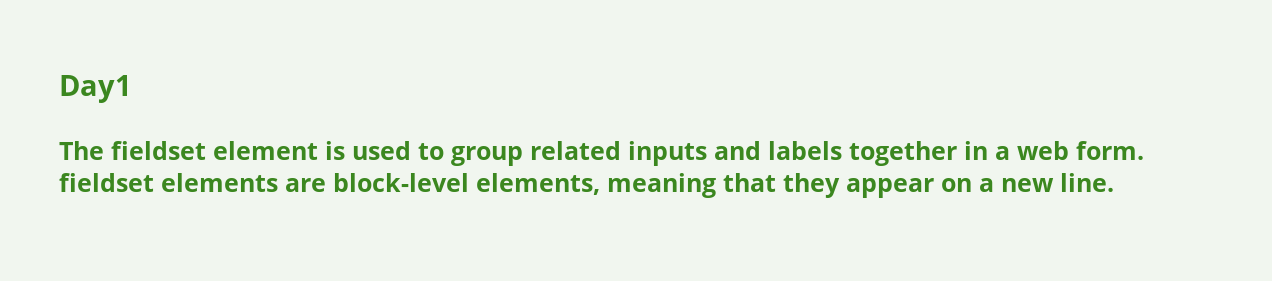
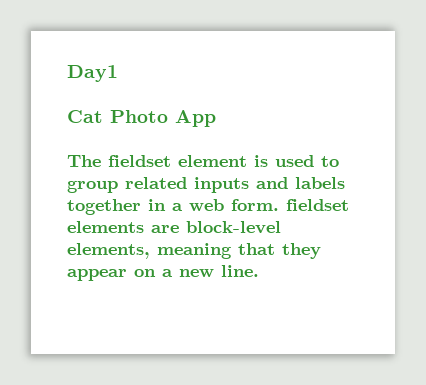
+ Cat Photo App

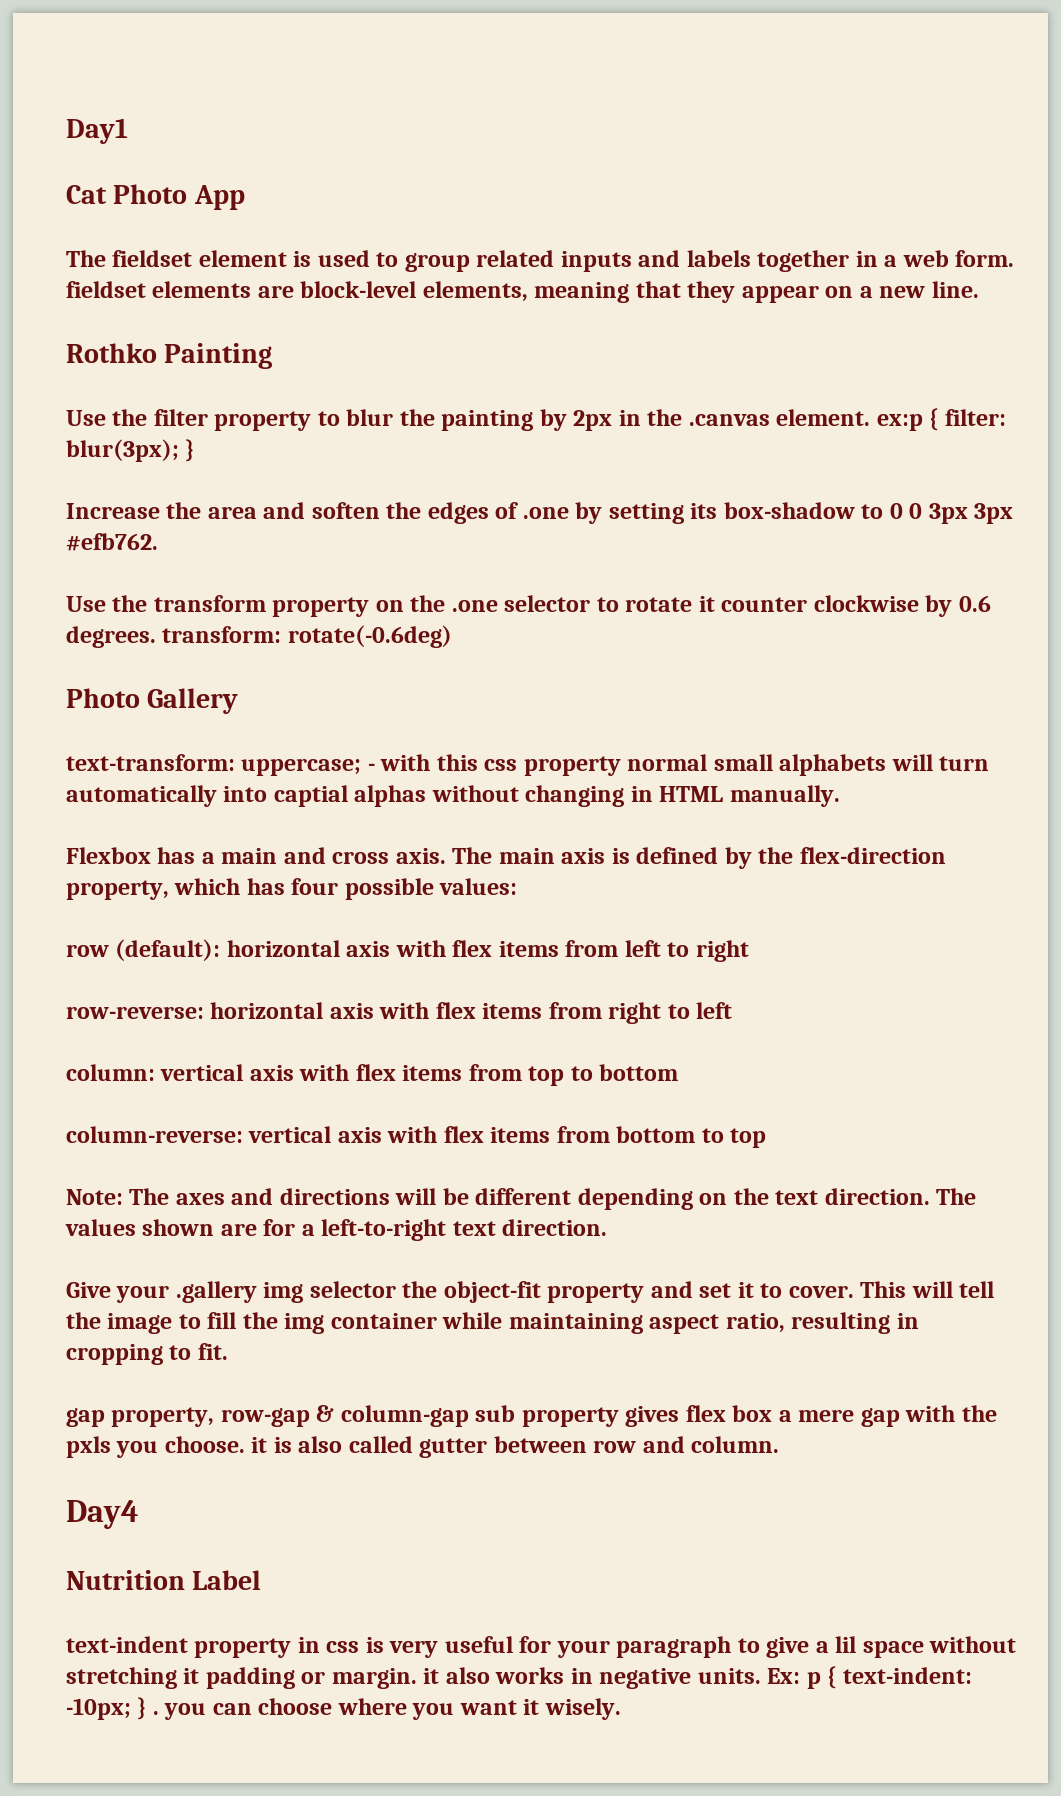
+ Rothko Painting
+ Use the filter property to blur the painting by 2px in the .canvas element. ex:p { filter: blur(3px); }
+ Increase the area and soften the edges of .one by setting its box-shadow to 0 0 3px 3px #efb762.
+ Use the transform property on the .one selector to rotate it counter clockwise by 0.6 degrees. transform: rotate(-0.6deg)
+ Photo Gallery
+ text-transform: uppercase; - with this css property normal small alphabets will turn automatically into captial alphas without changing in HTML manually.
+ Flexbox has a main and cross axis. The main axis is defined by the flex-direction property, which has four possible values:
+ row (default): horizontal axis with flex items from left to right
+ row-reverse: horizontal axis with flex items from right to left
+ column: vertical axis with flex items from top to bottom
+ column-reverse: vertical axis with flex items from bottom to top
+ Note: The axes and directions will be different depending on the text direction. The values shown are for a left-to-right text direction.
+ Give your .gallery img selector the object-fit property and set it to cover. This will tell the image to fill the img container while maintaining aspect ratio, resulting in cropping to fit.
+ gap property, row-gap & column-gap sub property gives flex box a mere gap with the pxls you choose. it is also called gutter between row and column.
+ Day4
+ Nutrition Label
+ text-indent property in css is very useful for your paragraph to give a lil space without stretching it padding or margin. it also works in negative units. Ex: p { text-indent: -10px; } . you can choose where you want it wisely.

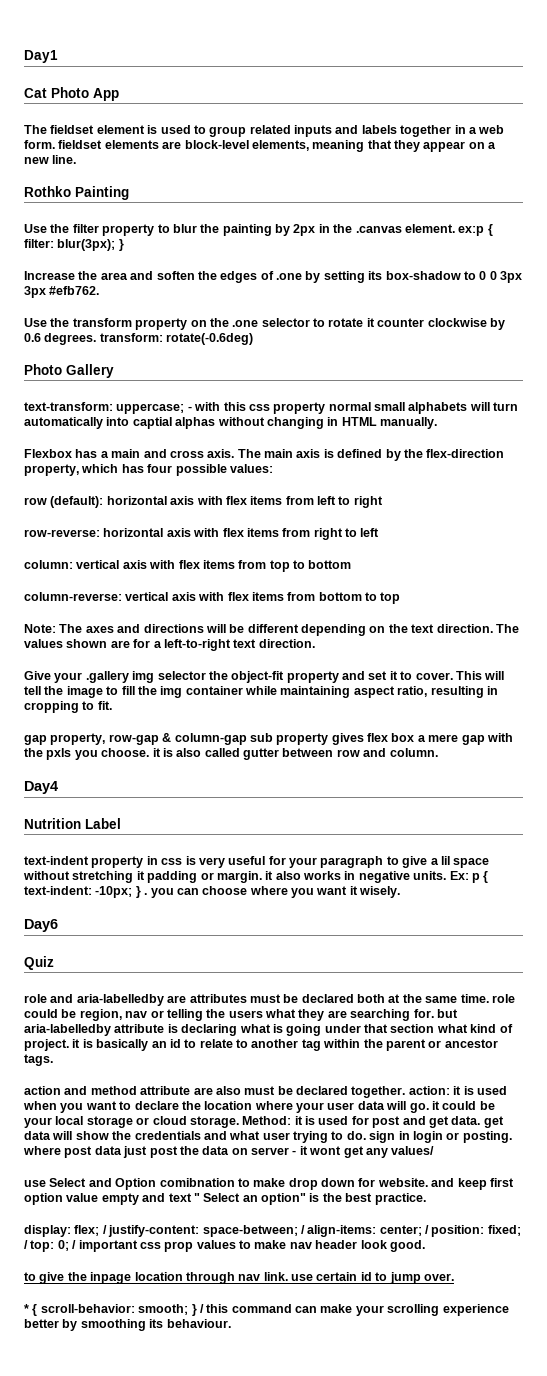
+ Day6
+ Quiz
+ role and aria-labelledby are attributes must be declared both at the same time. role could be region, nav or telling the users what they are searching for. but aria-labelledby attribute is declaring what is going under that section what kind of project. it is basically an id to relate to another tag within the parent or ancestor tags.
+ action and method attribute are also must be declared together. action: it is used when you want to declare the location where your user data will go. it could be your local storage or cloud storage. Method: it is used for post and get data. get data will show the credentials and what user trying to do. sign in login or posting. where post data just post the data on server - it wont get any values/
+ use Select and Option comibnation to make drop down for website. and keep first option value empty and text " Select an option" is the best practice.
+ display: flex; / justify-content: space-between; / align-items: center; / position: fixed; / top: 0; / important css prop values to make nav header look good.
+ to give the inpage location through nav link. use certain id to jump over.
+ * { scroll-behavior: smooth; } / this command can make your scrolling experience better by smoothing its behaviour.

